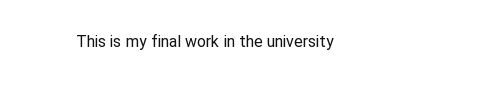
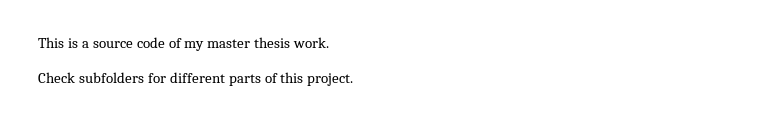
- This is my final work in the university
+ This is a source code of my master thesis work.
+ Check subfolders for different parts of this project.

